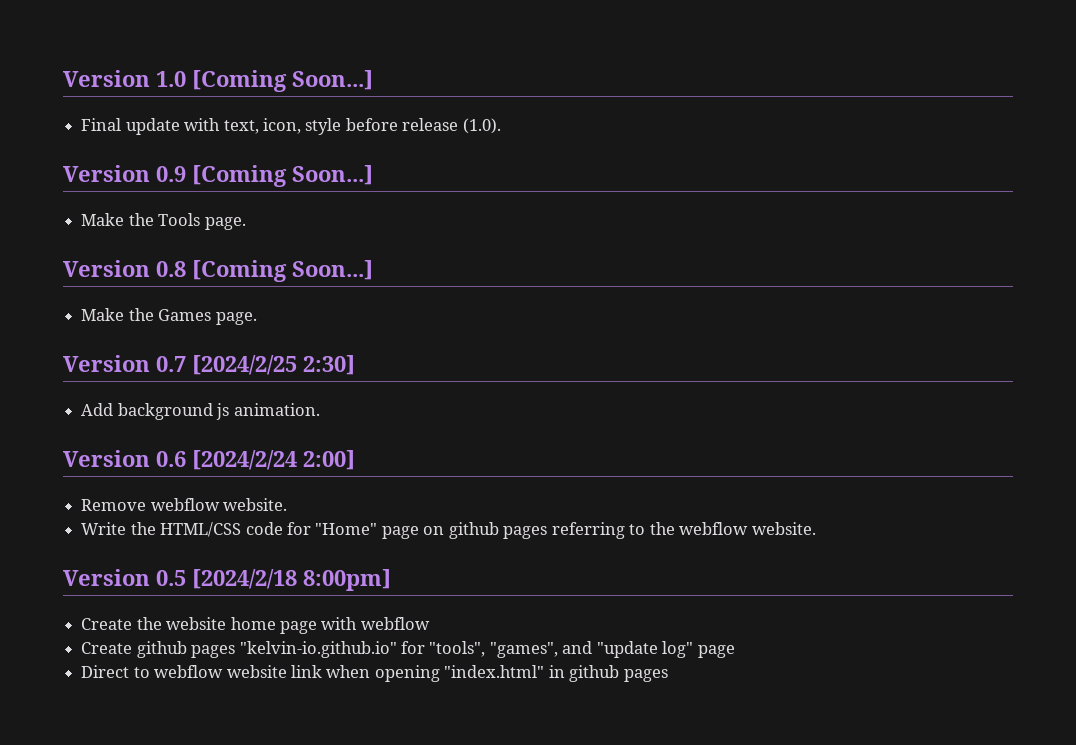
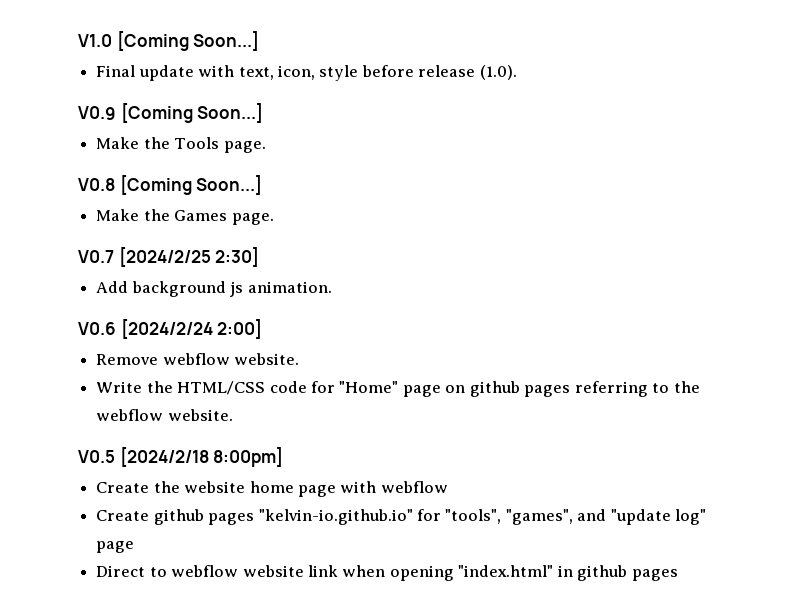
- Version 1.0 [Coming Soon...]
+ V1.0 [Coming Soon...]
- Version 0.9 [Coming Soon...]
+ V0.9 [Coming Soon...]
- Version 0.8 [Coming Soon...]
+ V0.8 [Coming Soon...]
- Version 0.7 [2024/2/25 2:30]
+ V0.7 [2024/2/25 2:30]
- Version 0.6 [2024/2/24 2:00]
+ V0.6 [2024/2/24 2:00]
- Version 0.5 [2024/2/18 8:00pm]
+ V0.5 [2024/2/18 8:00pm]

